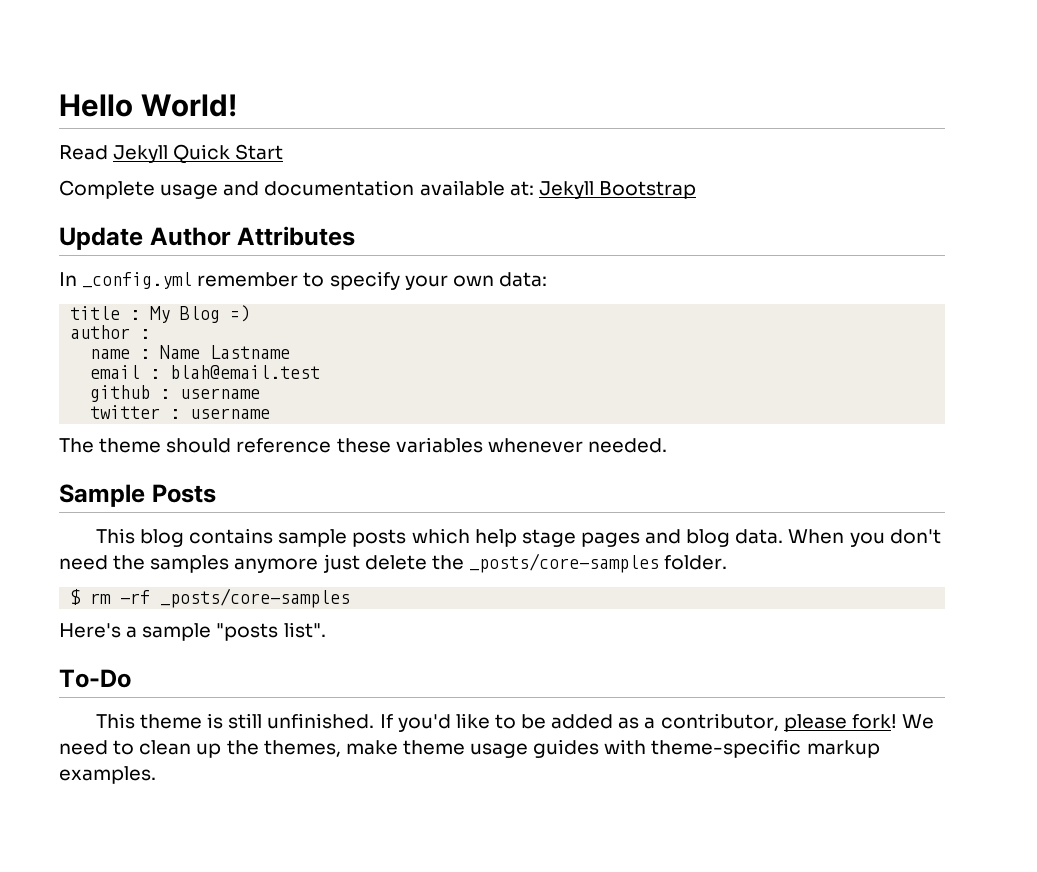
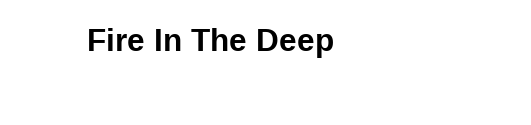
- Hello World!
- Read Jekyll Quick Start
- Complete usage and documentation available at: Jekyll Bootstrap
- Update Author Attributes
- In _config.yml remember to specify your own data:
- title : My Blog =)
- author :
- name : Name Lastname
- email : blah@email.test
- github : username
- twitter : username
- The theme should reference these variables whenever needed.
- Sample Posts
- This blog contains sample posts which help stage pages and blog data. When you don't need the samples anymore just delete the _posts/core-samples folder.
- $ rm -rf _posts/core-samples
- Here's a sample "posts list".
- To-Do
- This theme is still unfinished. If you'd like to be added as a contributor, please fork! We need to clean up the themes, make theme usage guides with theme-specific markup examples.
+ Fire In The Deep

